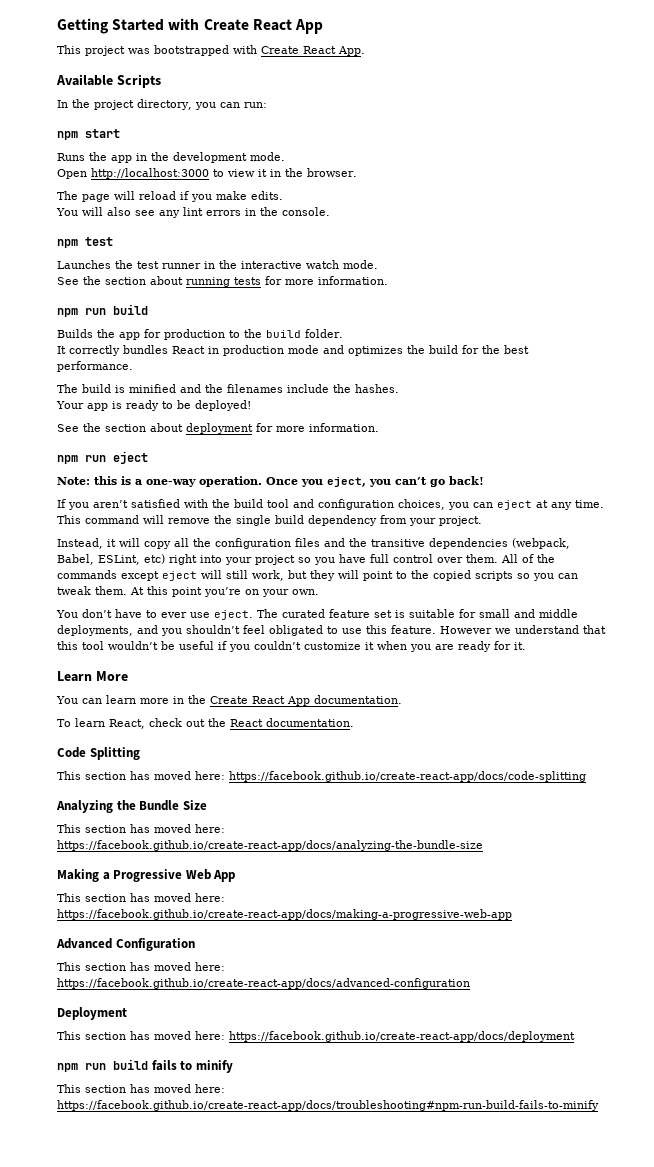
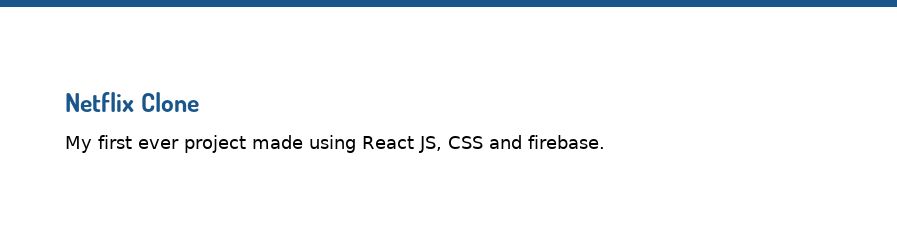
- Getting Started with Create React App
- This project was bootstrapped with Create React App.
- Available Scripts
- In the project directory, you can run:
- npm start
- Runs the app in the development mode.
- Open http://localhost:3000 to view it in the browser.
- The page will reload if you make edits.
- You will also see any lint errors in the console.
- npm test
- Launches the test runner in the interactive watch mode.
- See the section about running tests for more information.
- npm run build
- Builds the app for production to the build folder.
- It correctly bundles React in production mode and optimizes the build for the best performance.
- The build is minified and the filenames include the hashes.
- Your app is ready to be deployed!
- See the section about deployment for more information.
- npm run eject
- Note: this is a one-way operation. Once you eject, you can’t go back!
- If you aren’t satisfied with the build tool and configuration choices, you can eject at any time. This command will remove the single build dependency from your project.
- Instead, it will copy all the configuration files and the transitive dependencies (webpack, Babel, ESLint, etc) right into your project so you have full control over them. All of the commands except eject will still work, but they will point to the copied scripts so you can tweak them. At this point you’re on your own.
- You don’t have to ever use eject. The curated feature set is suitable for small and middle deployments, and you shouldn’t feel obligated to use this feature. However we understand that this tool wouldn’t be useful if you couldn’t customize it when you are ready for it.
- Learn More
- You can learn more in the Create React App documentation.
- To learn React, check out the React documentation.
- Code Splitting
- This section has moved here: https://facebook.github.io/create-react-app/docs/code-splitting
- Analyzing the Bundle Size
- This section has moved here: https://facebook.github.io/create-react-app/docs/analyzing-the-bundle-size
- Making a Progressive Web App
- This section has moved here: https://facebook.github.io/create-react-app/docs/making-a-progressive-web-app
- Advanced Configuration
- This section has moved here: https://facebook.github.io/create-react-app/docs/advanced-configuration
- Deployment
- This section has moved here: https://facebook.github.io/create-react-app/docs/deployment
- npm run build fails to minify
- This section has moved here: https://facebook.github.io/create-react-app/docs/troubleshooting#npm-run-build-fails-to-minify
+ Netflix Clone
+ My first ever project made using React JS, CSS and firebase.

